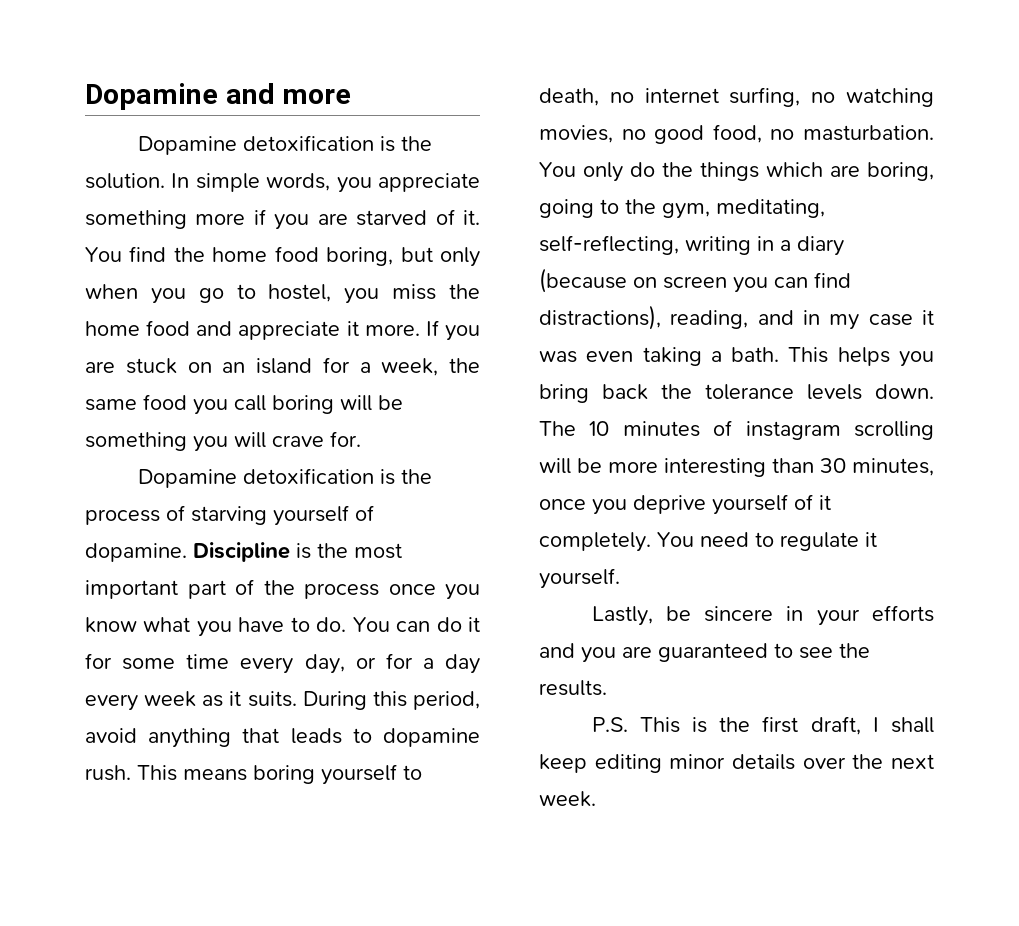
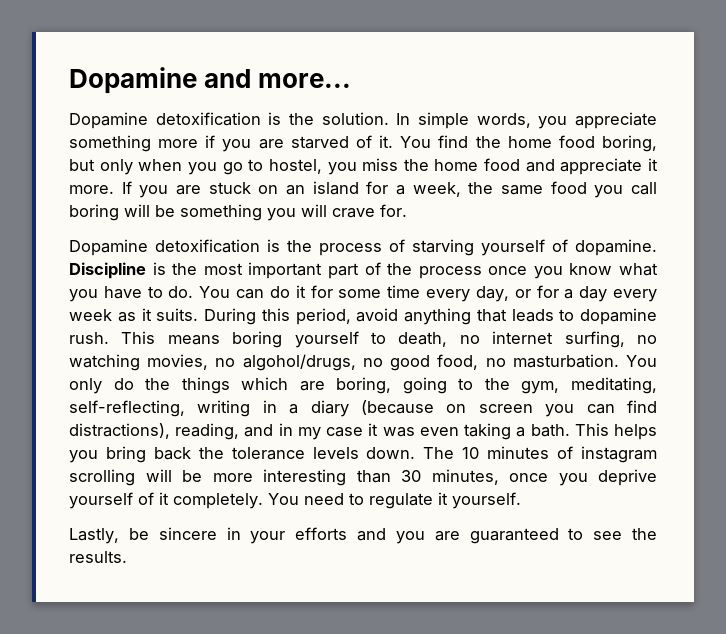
- Dopamine and more
+ Dopamine and more...
- This means boring yourself to death, no internet surfing, no watching movies, no good food, no masturbation.
+ This means boring yourself to death, no internet surfing, no watching movies, no algohol/drugs, no good food, no masturbation.
- P.S. This is the first draft, I shall keep editing minor details over the next week.

